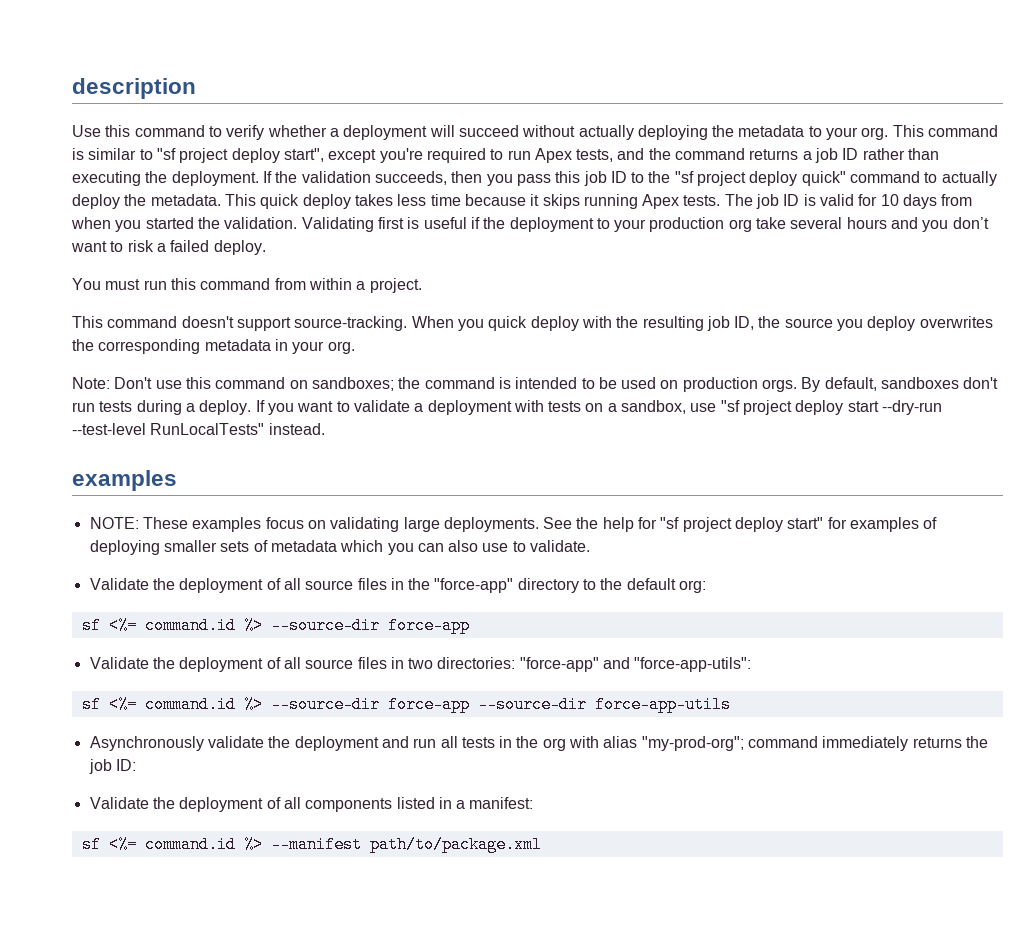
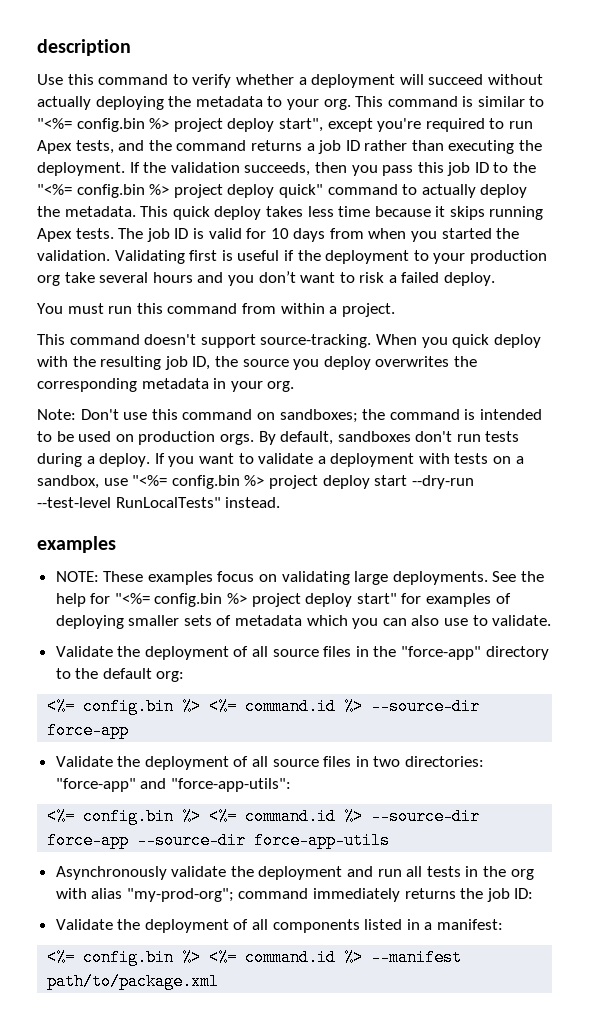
- This command is similar to "sf project deploy start", except you're required to run Apex tests, and the command returns a job ID rather than executing the deployment.
+ This command is similar to "<%= config.bin %> project deploy start", except you're required to run Apex tests, and the command returns a job ID rather than executing the deployment.
- If the validation succeeds, then you pass this job ID to the "sf project deploy quick" command to actually deploy the metadata.
+ If the validation succeeds, then you pass this job ID to the "<%= config.bin %> project deploy quick" command to actually deploy the metadata.
- If you want to validate a deployment with tests on a sandbox, use "sf project deploy start --dry-run --test-level RunLocalTests" instead.
+ If you want to validate a deployment with tests on a sandbox, use "<%= config.bin %> project deploy start --dry-run --test-level RunLocalTests" instead.
- See the help for "sf project deploy start" for examples of deploying smaller sets of metadata which you can also use to validate.
+ See the help for "<%= config.bin %> project deploy start" for examples of deploying smaller sets of metadata which you can also use to validate.
  Validate the deployment of all source files in the "force-app" directory to the default org:
- sf <%= command.id %> --source-dir force-app
+ <%= config.bin %> <%= command.id %> --source-dir force-app
- sf <%= command.id %> --source-dir force-app --source-dir force-app-utils
+ <%= config.bin %> <%= command.id %> --source-dir force-app --source-dir force-app-utils
- sf <%= command.id %> --manifest path/to/package.xml
+ <%= config.bin %> <%= command.id %> --manifest path/to/package.xml

